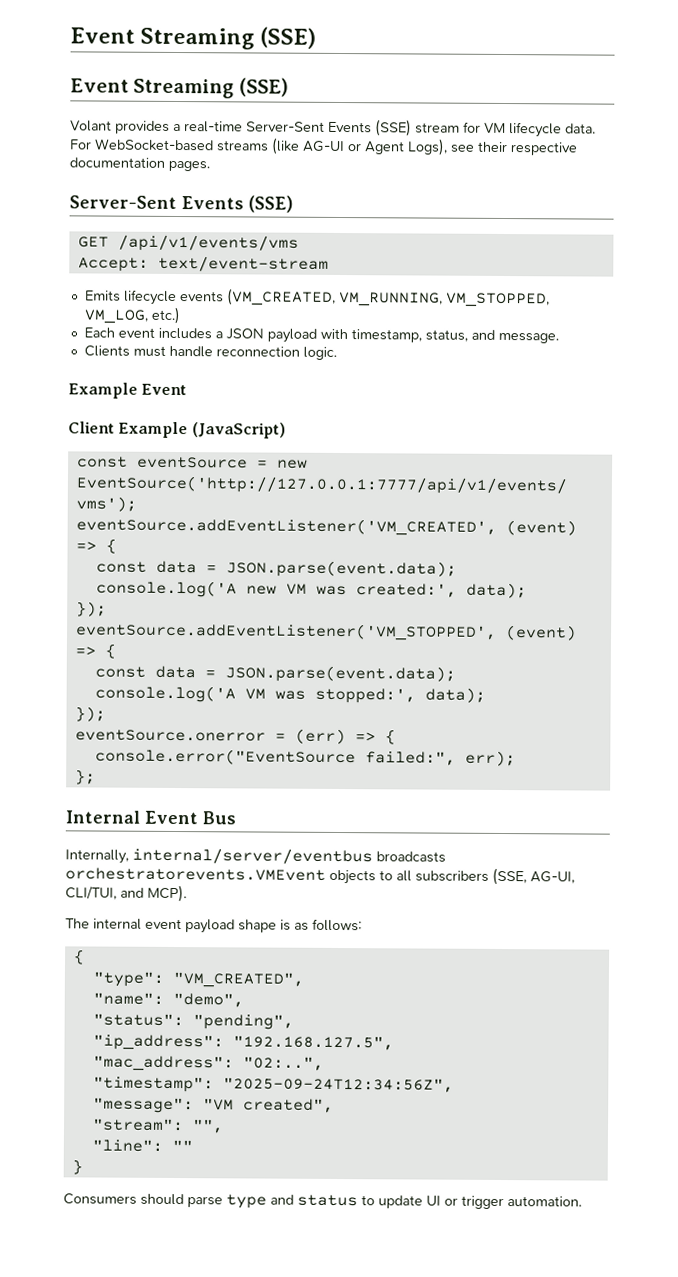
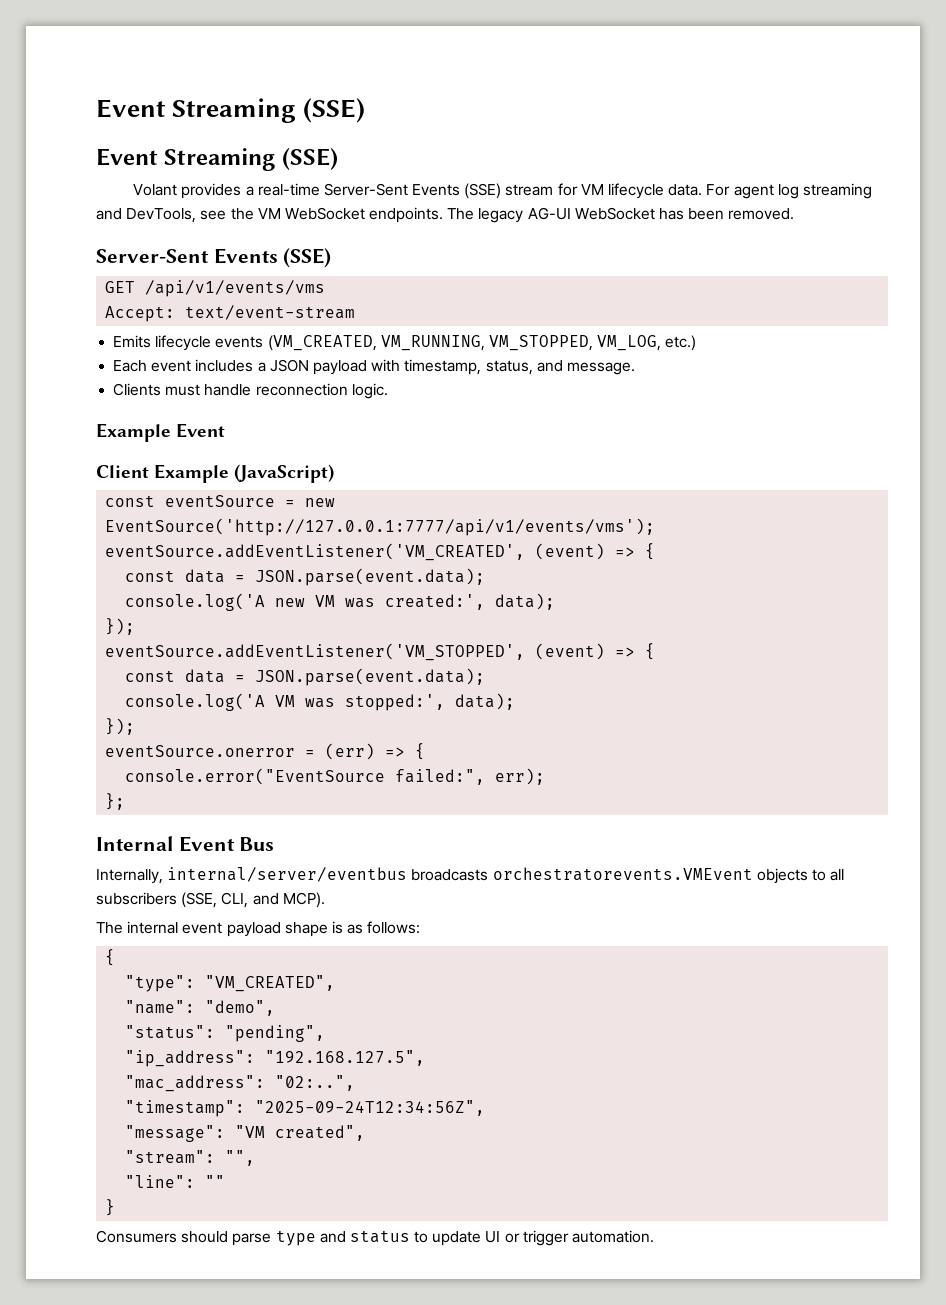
- For WebSocket-based streams (like AG-UI or Agent Logs), see their respective documentation pages.
+ For agent log streaming and DevTools, see the VM WebSocket endpoints. The legacy AG-UI WebSocket has been removed.
- Internally, internal/server/eventbus broadcasts orchestratorevents.VMEvent objects to all subscribers (SSE, AG-UI, CLI/TUI, and MCP).
+ Internally, internal/server/eventbus broadcasts orchestratorevents.VMEvent objects to all subscribers (SSE, CLI, and MCP).

